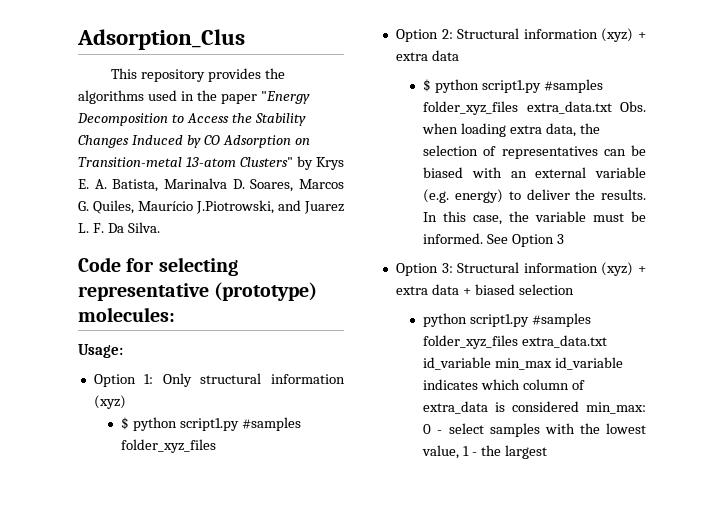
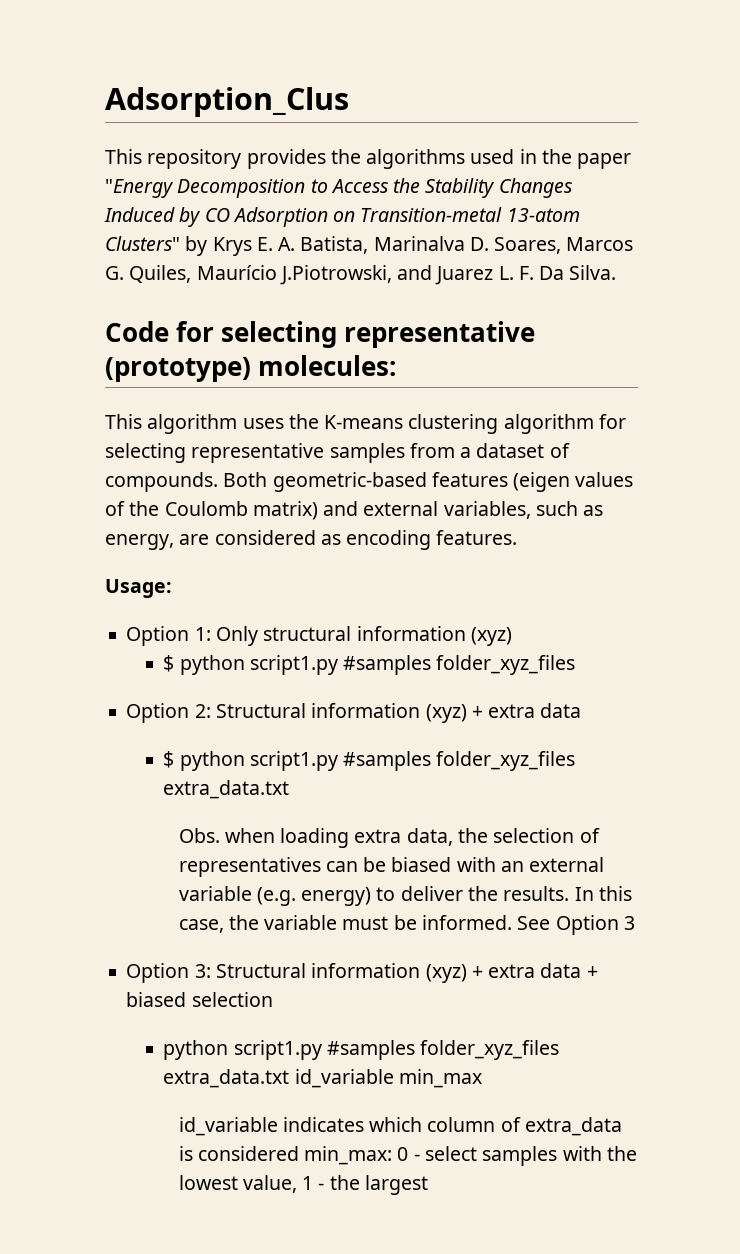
+ This algorithm uses the K-means clustering algorithm for selecting representative samples from a dataset of compounds. Both geometric-based features (eigen values of the Coulomb matrix) and external variables, such as energy, are considered as encoding features.
- $ python script1.py #samples folder_xyz_files extra_data.txt Obs. when loading extra data, the selection of representatives can be biased with an external variable (e.g. energy) to deliver the results.
+ $ python script1.py #samples folder_xyz_files extra_data.txt
+ Obs. when loading extra data, the selection of representatives can be biased with an external variable (e.g. energy) to deliver the results.
- python script1.py #samples folder_xyz_files extra_data.txt id_variable min_max id_variable indicates which column of extra_data is considered min_max: 0 - select samples with the lowest value, 1 - the largest
+ python script1.py #samples folder_xyz_files extra_data.txt id_variable min_max
+ id_variable indicates which column of extra_data is considered min_max: 0 - select samples with the lowest value, 1 - the largest

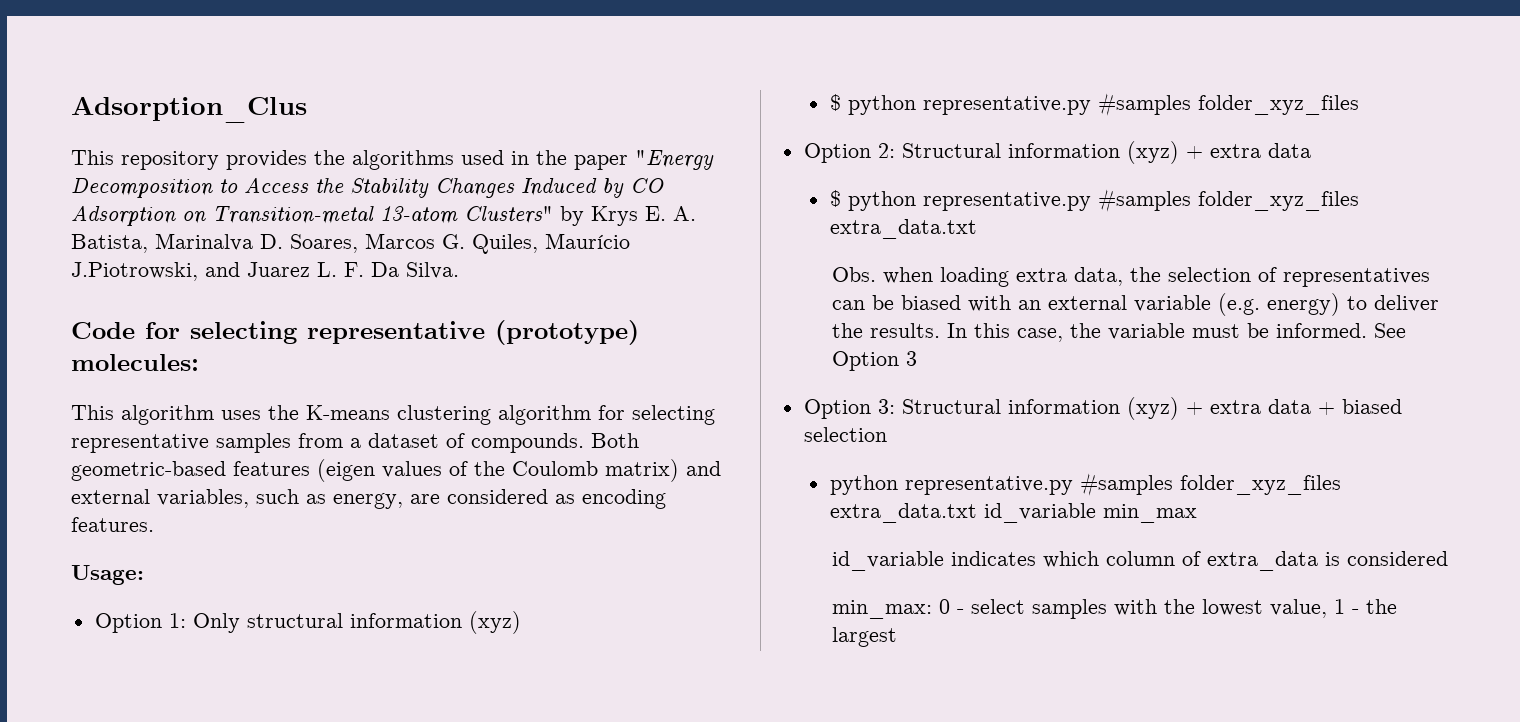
  Option 1: Only structural information (xyz)
- $ python script1.py #samples folder_xyz_files
+ $ python representative.py #samples folder_xyz_files
- $ python script1.py #samples folder_xyz_files extra_data.txt
+ $ python representative.py #samples folder_xyz_files extra_data.txt
- python script1.py #samples folder_xyz_files extra_data.txt id_variable min_max
+ python representative.py #samples folder_xyz_files extra_data.txt id_variable min_max
- id_variable indicates which column of extra_data is considered min_max: 0 - select samples with the lowest value, 1 - the largest
+ id_variable indicates which column of extra_data is considered
+ min_max: 0 - select samples with the lowest value, 1 - the largest

